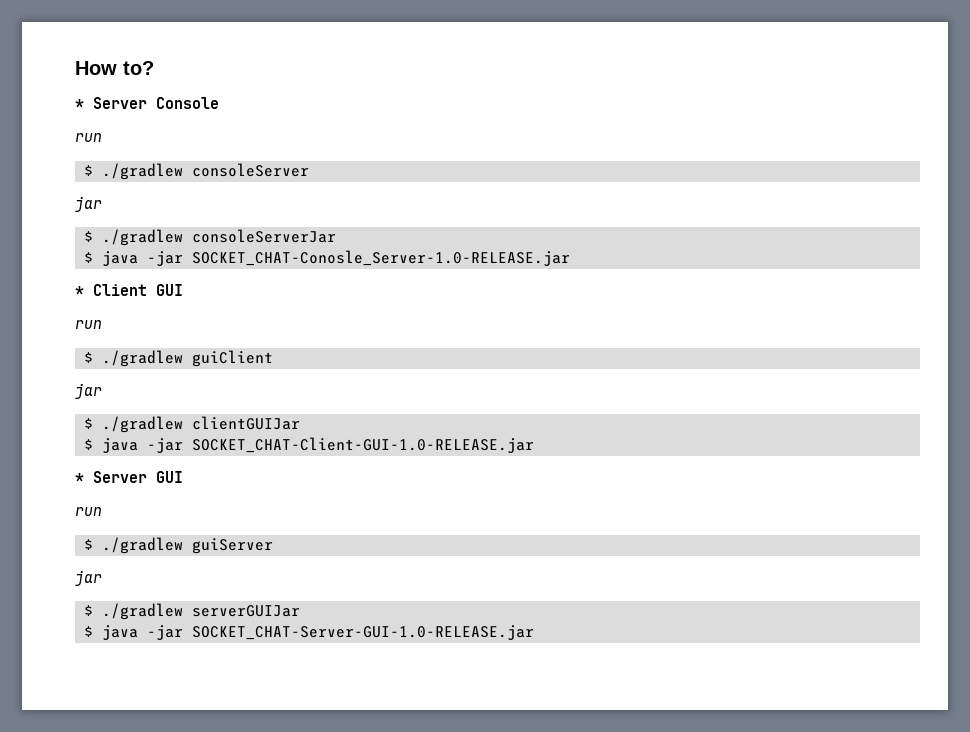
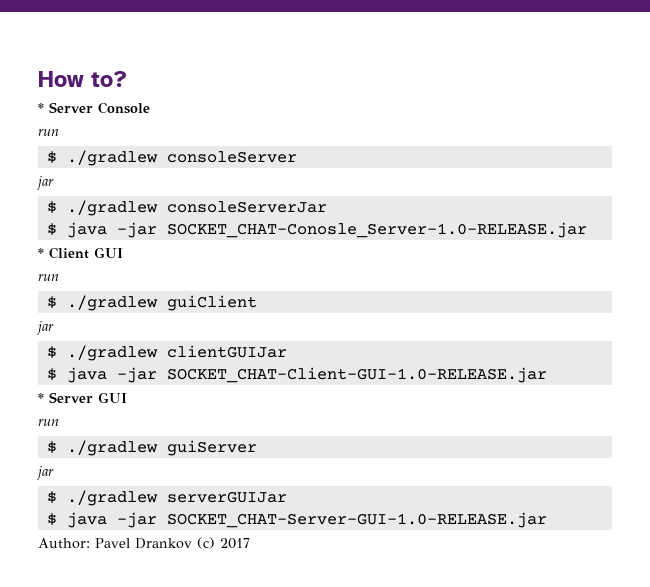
+ Author: Pavel Drankov (c) 2017

